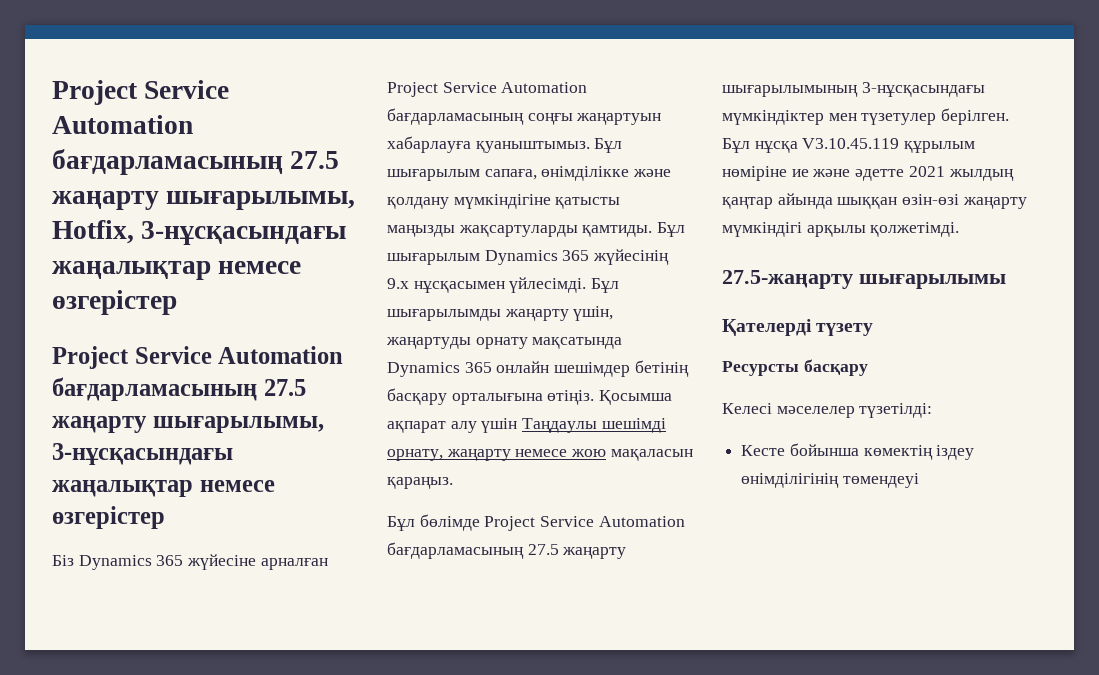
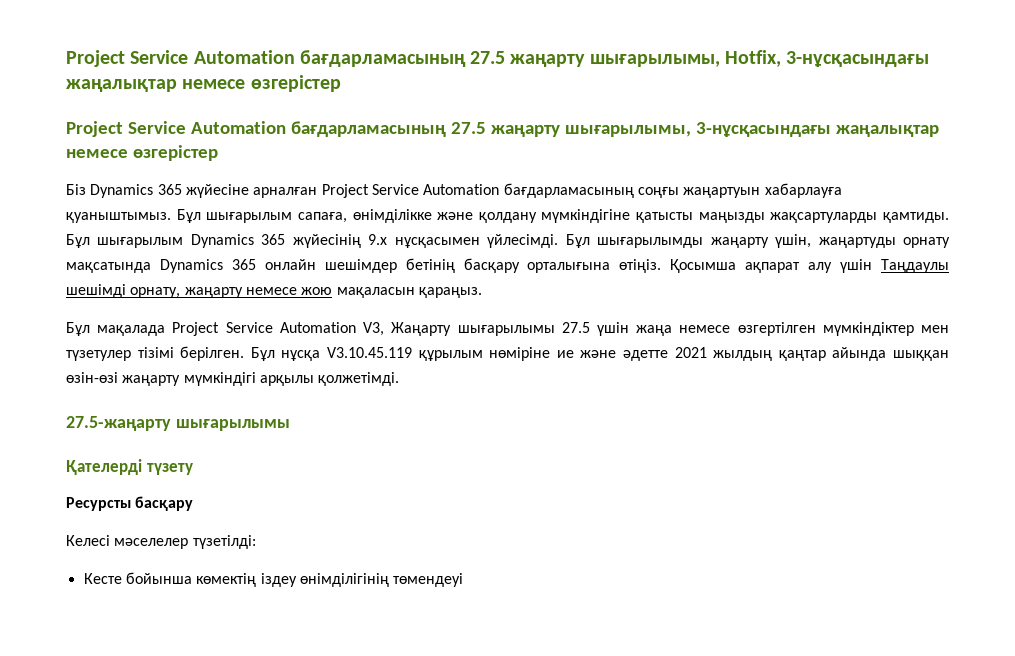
- Бұл бөлімде Project Service Automation бағдарламасының 27.5 жаңарту шығарылымының 3-нұсқасындағы мүмкіндіктер мен түзетулер берілген.
+ Бұл мақалада Project Service Automation V3, Жаңарту шығарылымы 27.5 үшін жаңа немесе өзгертілген мүмкіндіктер мен түзетулер тізімі берілген.

